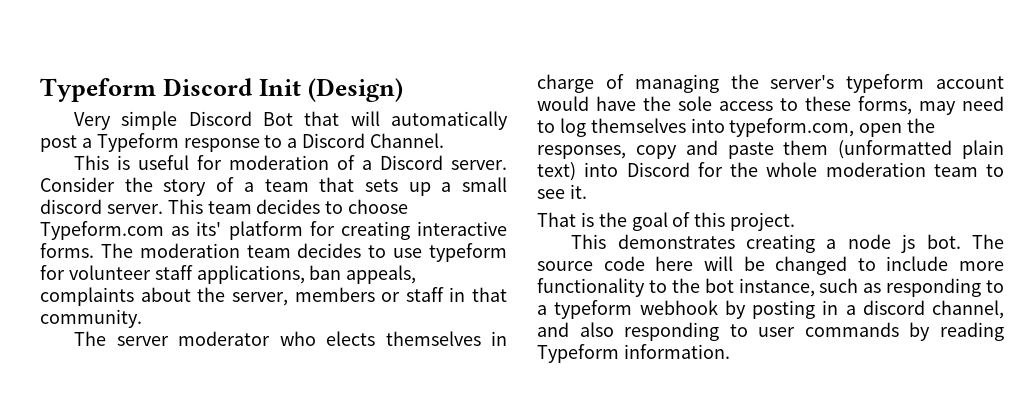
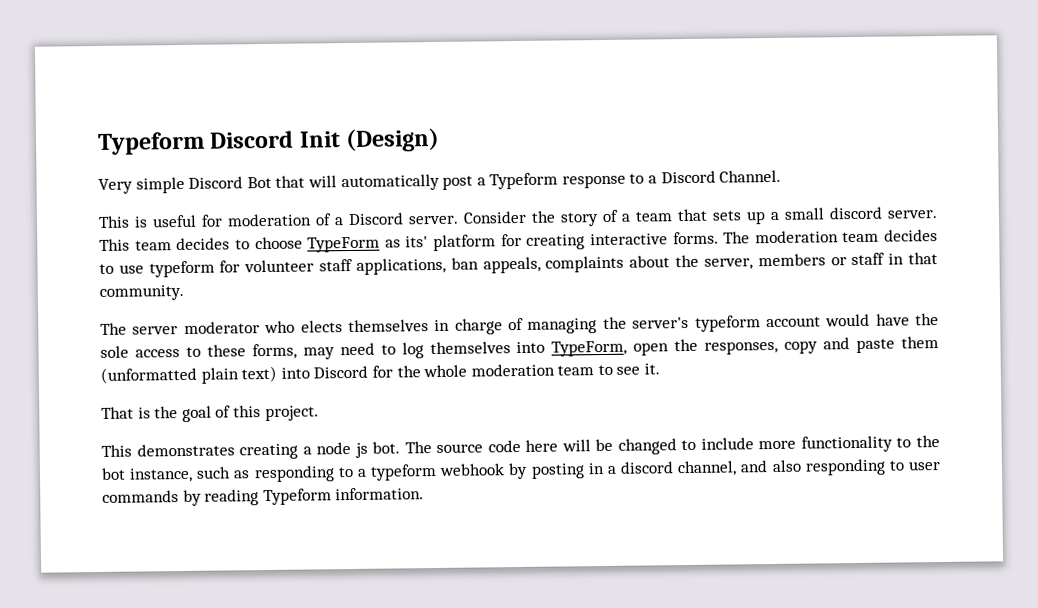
- This team decides to choose Typeform.com as its' platform for creating interactive forms.
+ This team decides to choose TypeForm as its' platform for creating interactive forms.
- The server moderator who elects themselves in charge of managing the server's typeform account would have the sole access to these forms, may need to log themselves into typeform.com, open the responses, copy and paste them (unformatted plain text) into Discord for the whole moderation team to see it.
+ The server moderator who elects themselves in charge of managing the server's typeform account would have the sole access to these forms, may need to log themselves into TypeForm, open the responses, copy and paste them (unformatted plain text) into Discord for the whole moderation team to see it.

